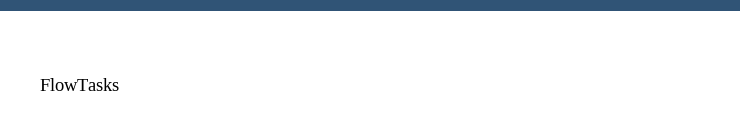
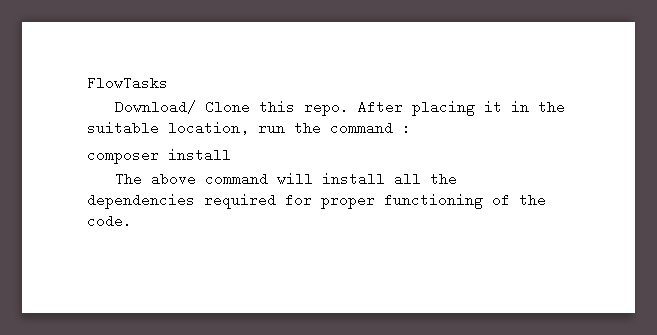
+ Download/ Clone this repo. After placing it in the suitable location, run the command :
+ composer install
+ The above command will install all the dependencies required for proper functioning of the code.

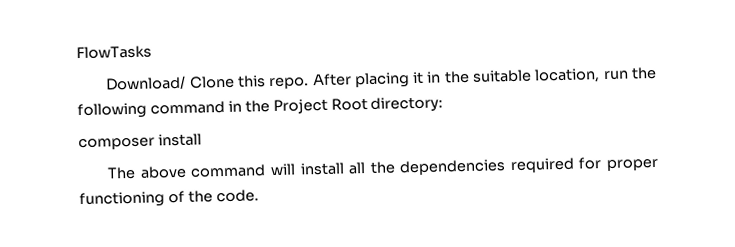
- After placing it in the suitable location, run the command :
+ After placing it in the suitable location, run the following command in the Project Root directory:

